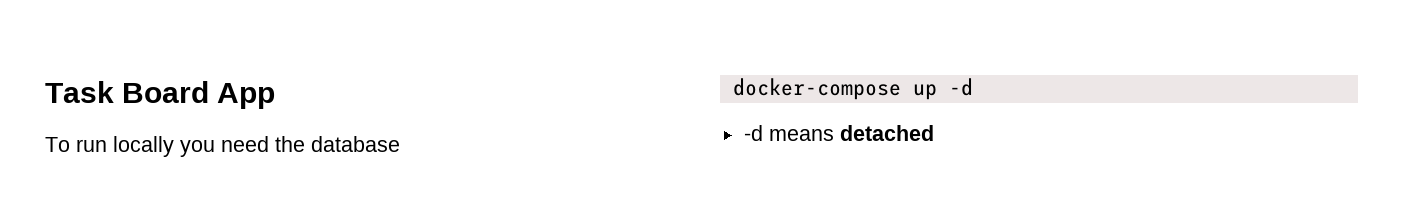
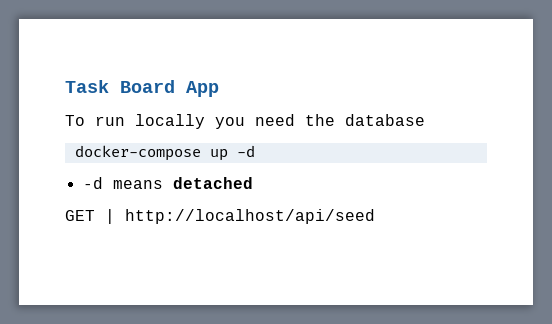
+ GET | http://localhost/api/seed

